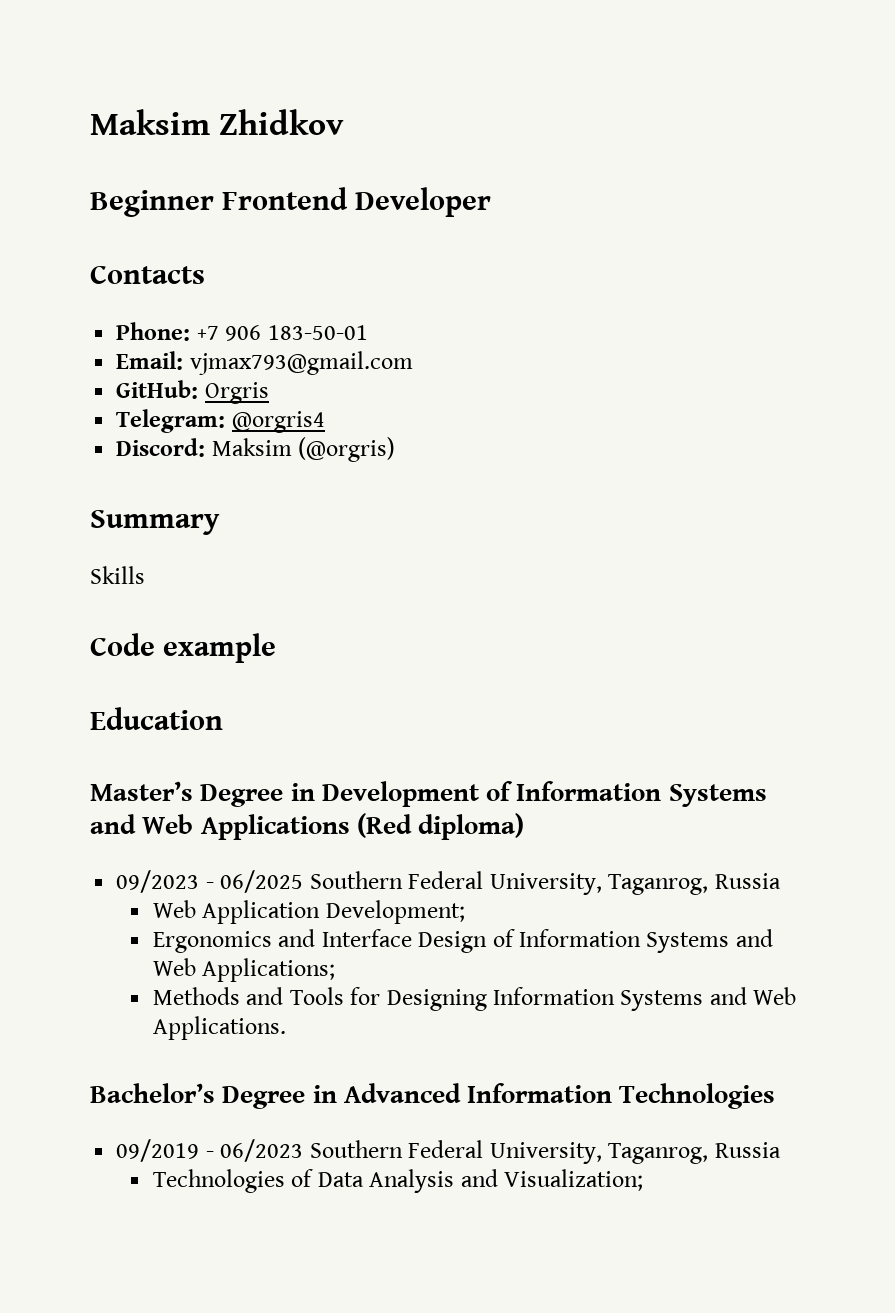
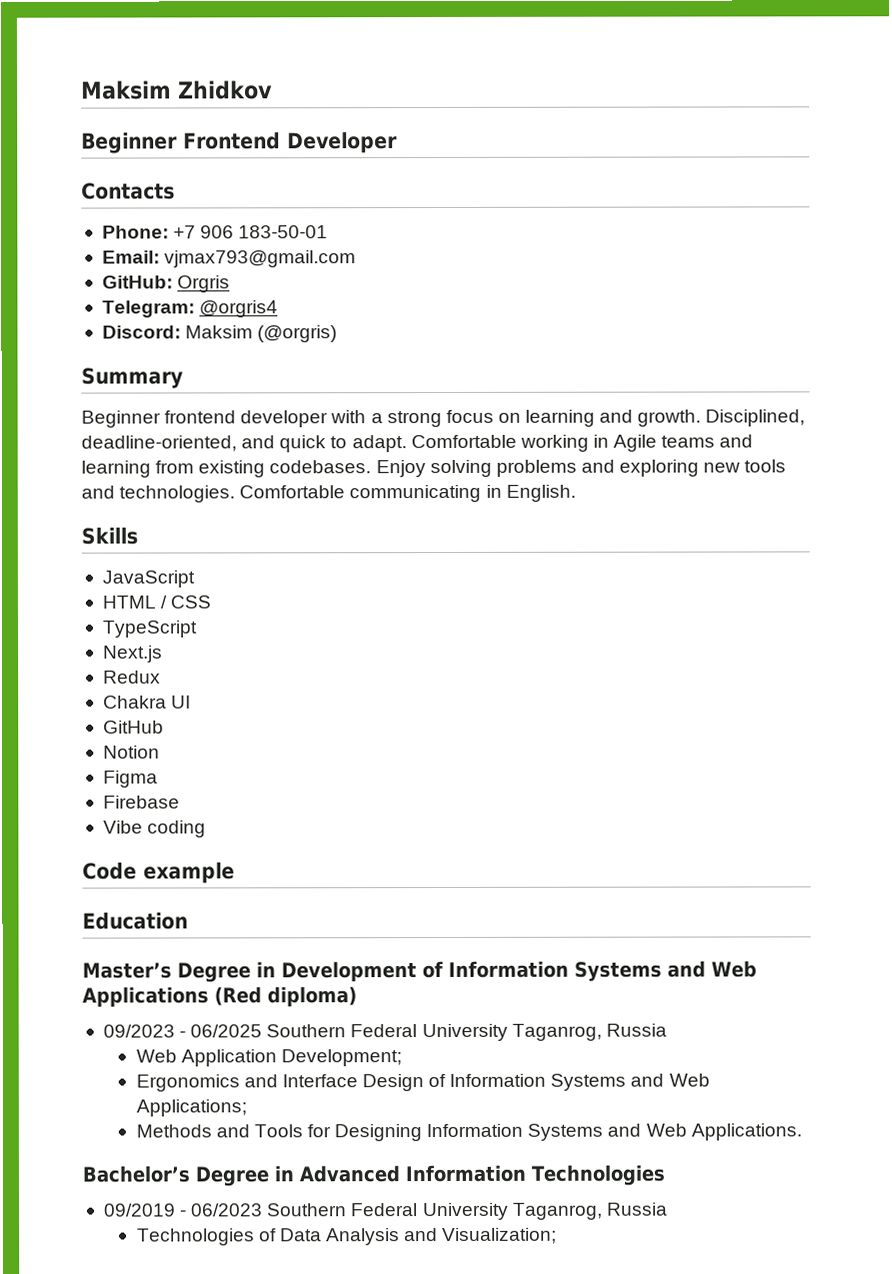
+ Beginner frontend developer with a strong focus on learning and growth. Disciplined, deadline-oriented, and quick to adapt. Comfortable working in Agile teams and learning from existing codebases. Enjoy solving problems and exploring new tools and technologies. Comfortable communicating in English.
  Skills
+ JavaScript
+ HTML / CSS
+ TypeScript
+ Next.js
+ Redux
+ Chakra UI
+ GitHub
+ Notion
+ Figma
+ Firebase
+ Vibe coding
- 09/2023 - 06/2025 Southern Federal University, Taganrog, Russia
+ 09/2023 - 06/2025 Southern Federal University Taganrog, Russia
- 09/2019 - 06/2023 Southern Federal University, Taganrog, Russia
+ 09/2019 - 06/2023 Southern Federal University Taganrog, Russia

